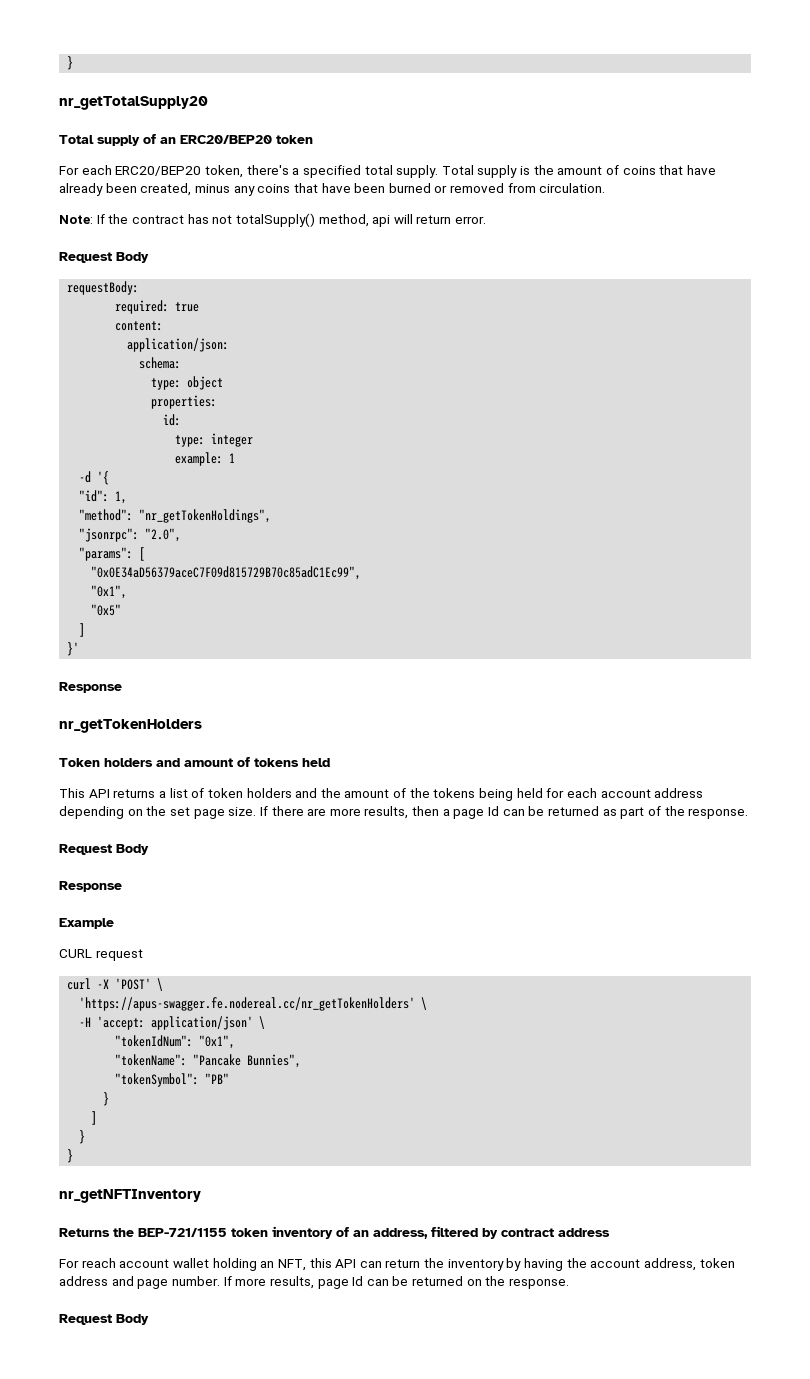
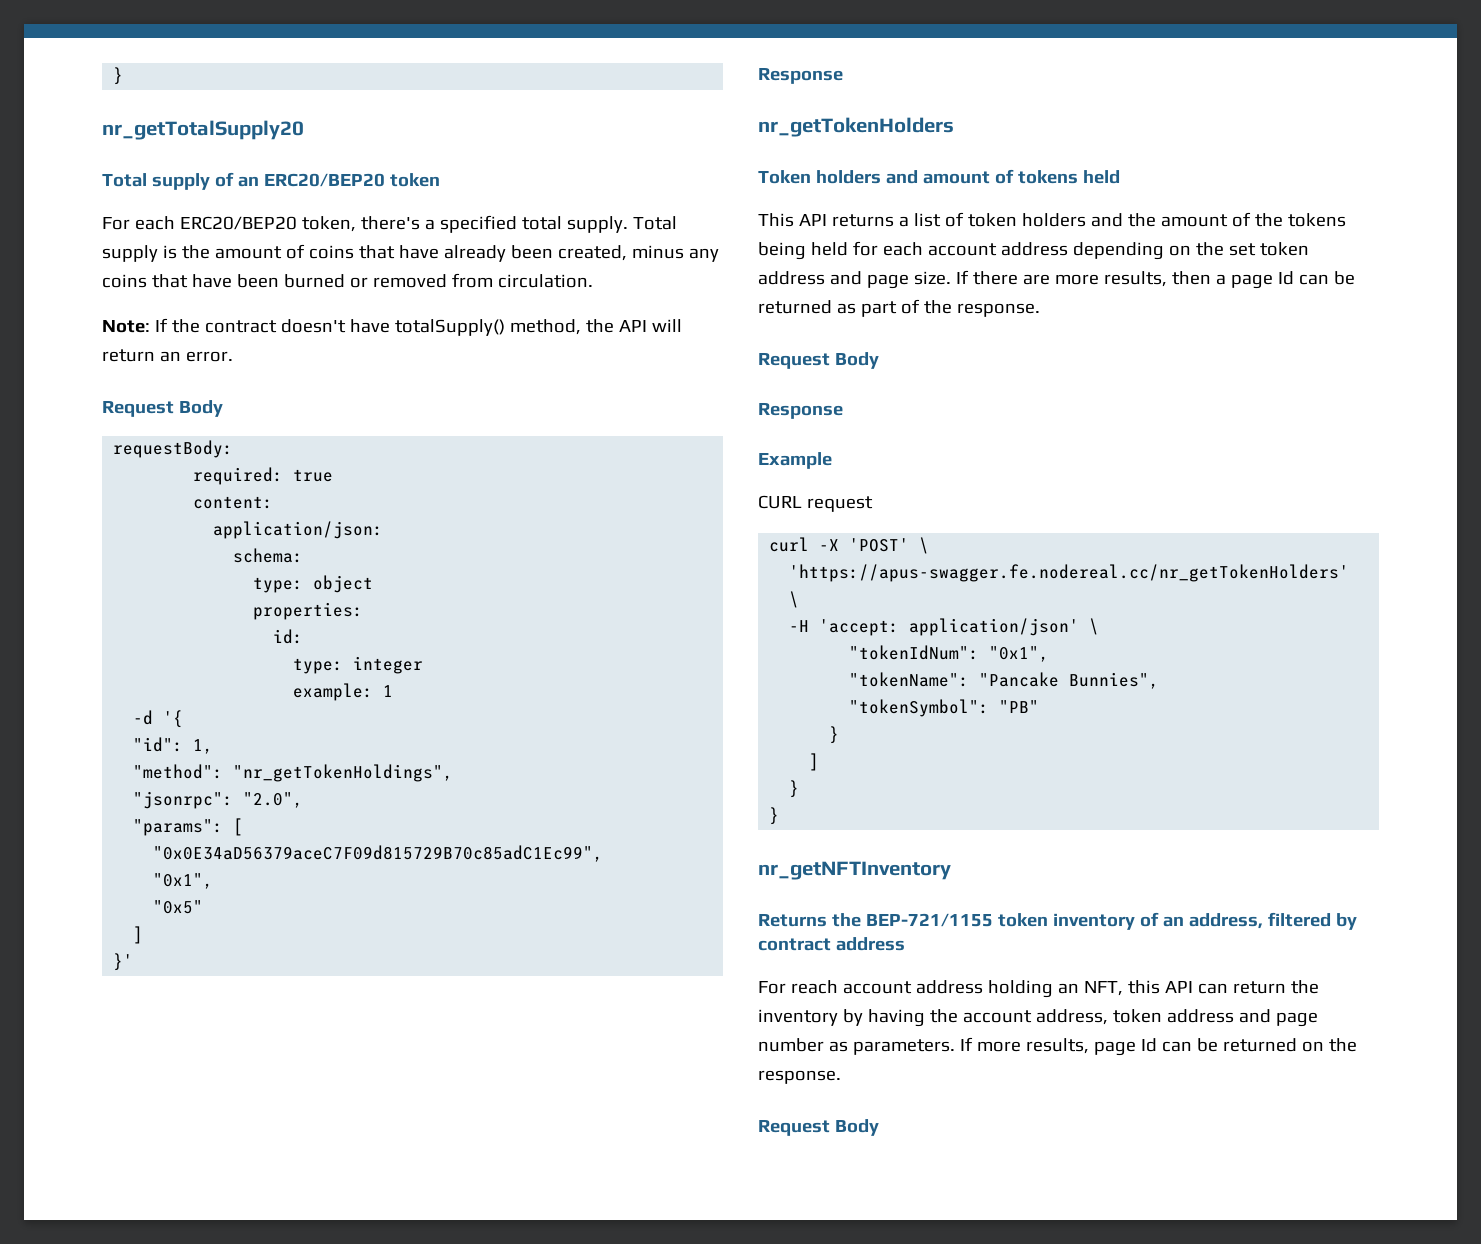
- Note: If the contract has not totalSupply() method, api will return error.
+ Note: If the contract doesn't have totalSupply() method, the API will return an error.
- This API returns a list of token holders and the amount of the tokens being held for each account address depending on the set page size.
+ This API returns a list of token holders and the amount of the tokens being held for each account address depending on the set token address and page size.
- For reach account wallet holding an NFT, this API can return the inventory by having the account address, token address and page number.
+ For reach account address holding an NFT, this API can return the inventory by having the account address, token address and page number as parameters.

